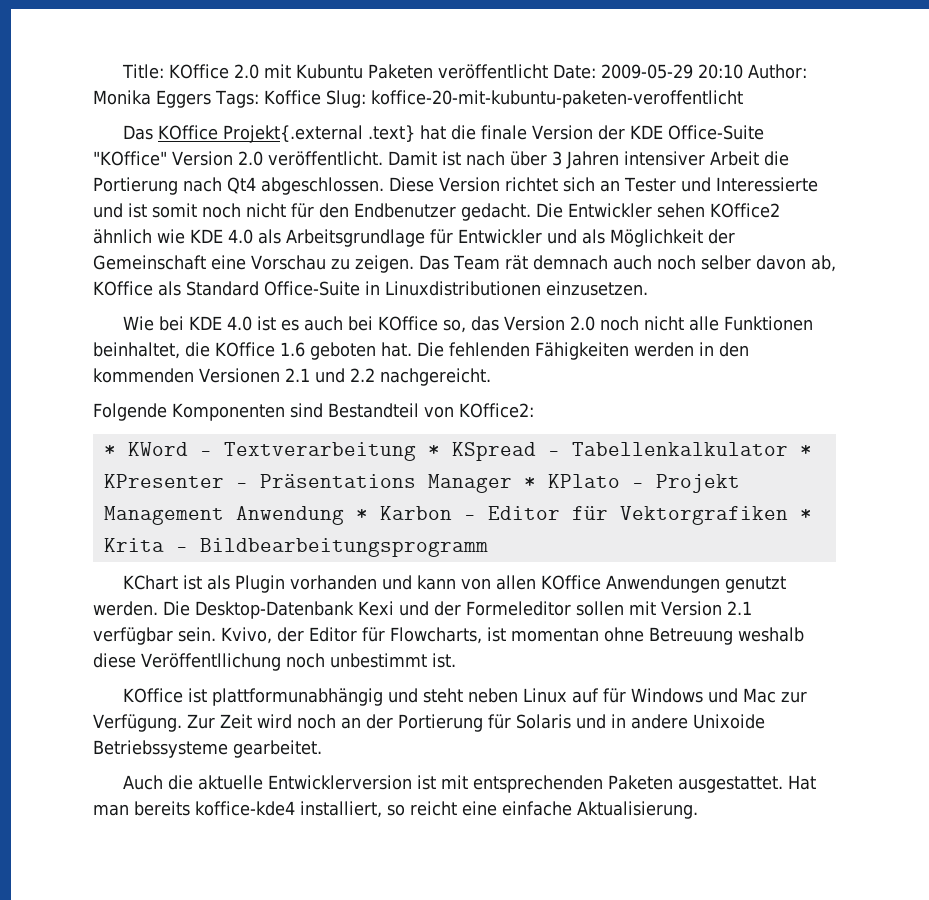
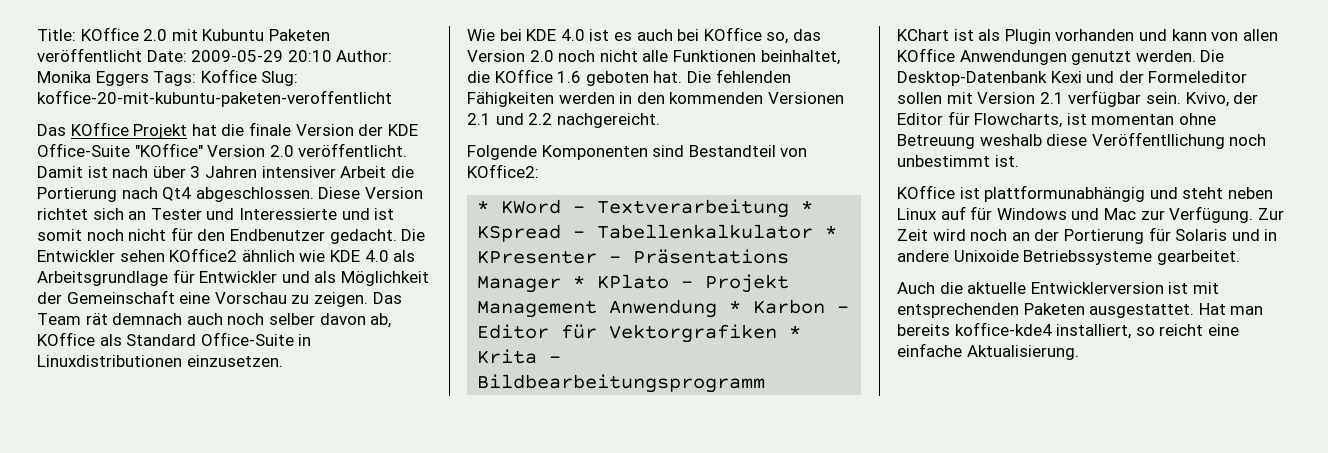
- Das KOffice Projekt{.external .text} hat die finale Version der KDE Office-Suite "KOffice" Version 2.0 veröffentlicht.
+ Das KOffice Projekt hat die finale Version der KDE Office-Suite "KOffice" Version 2.0 veröffentlicht.

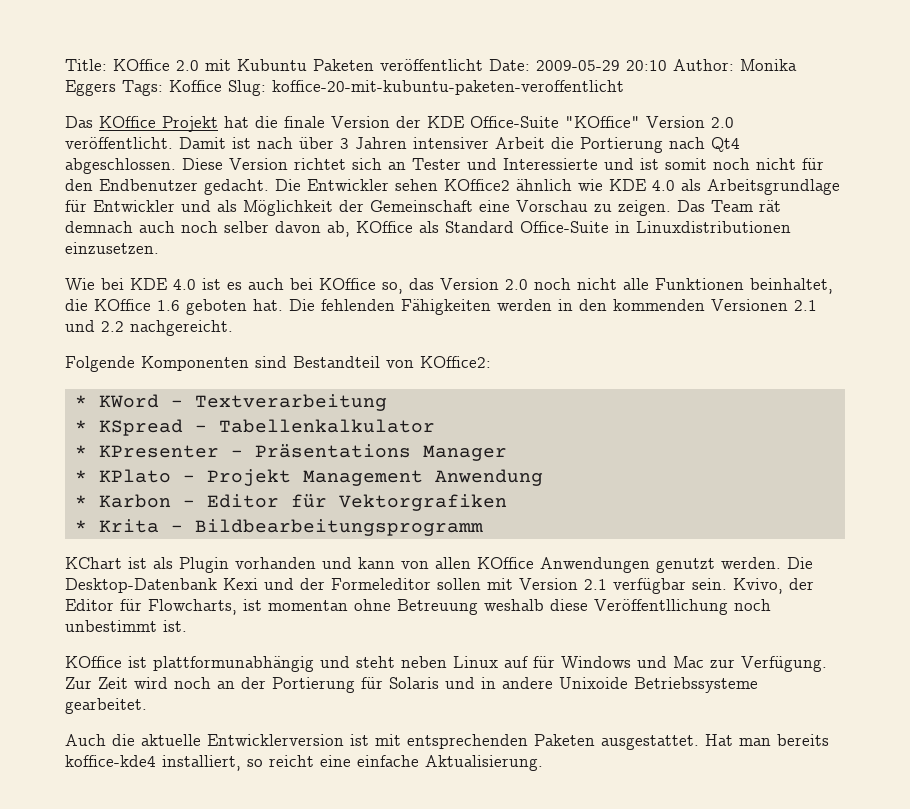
- * KWord - Textverarbeitung * KSpread - Tabellenkalkulator * KPresenter - Präsentations Manager * KPlato - Projekt Management Anwendung * Karbon - Editor für Vektorgrafiken * Krita - Bildbearbeitungsprogramm
+ * KWord - Textverarbeitung
+ * KSpread - Tabellenkalkulator
+ * KPresenter - Präsentations Manager
+ * KPlato - Projekt Management Anwendung
+ * Karbon - Editor für Vektorgrafiken
+ * Krita - Bildbearbeitungsprogramm

